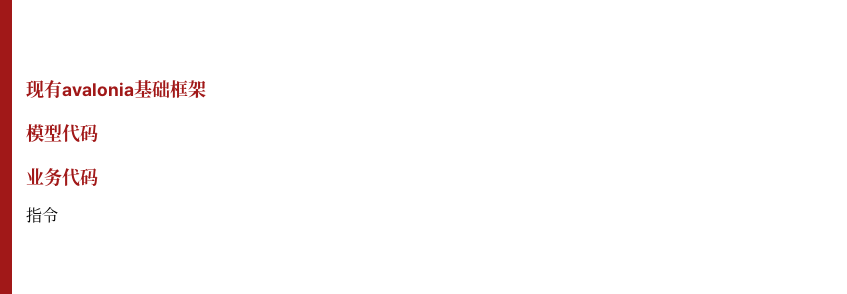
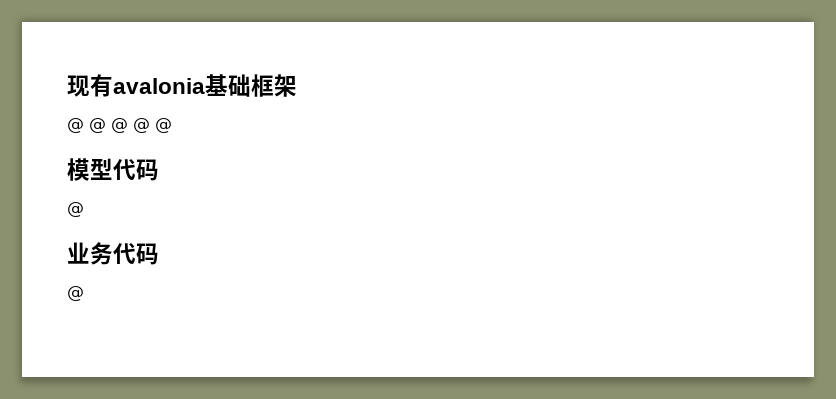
+ @ @ @ @ @
  模型代码
+ @
  业务代码
- 指令
+ @

